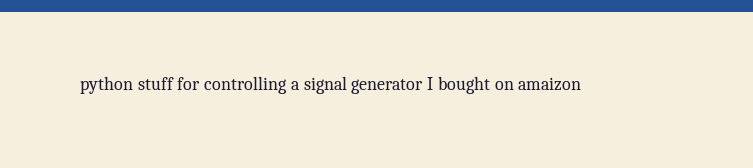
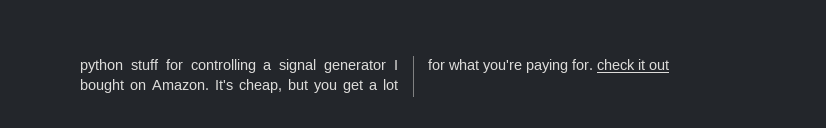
- python stuff for controlling a signal generator I bought on amaizon
+ python stuff for controlling a signal generator I bought on Amazon. It's cheap, but you get a lot for what you're paying for. check it out

